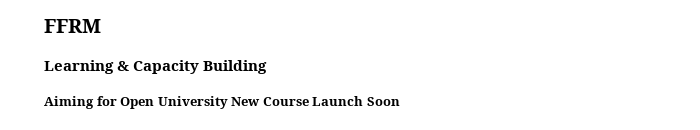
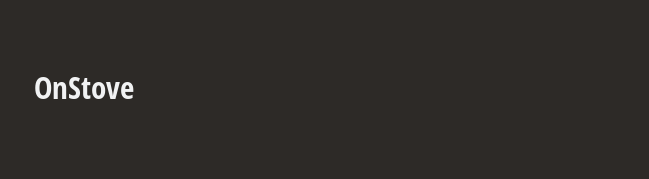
- FFRM
- Learning & Capacity Building
- Aiming for Open University New Course Launch Soon
+ OnStove

